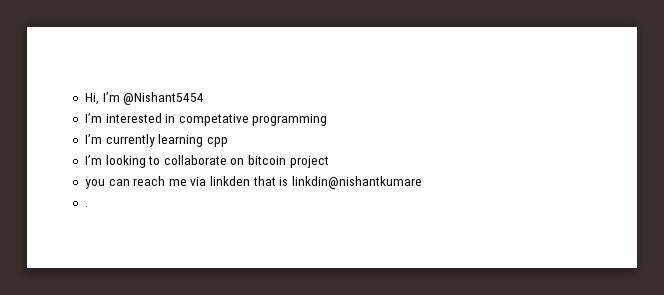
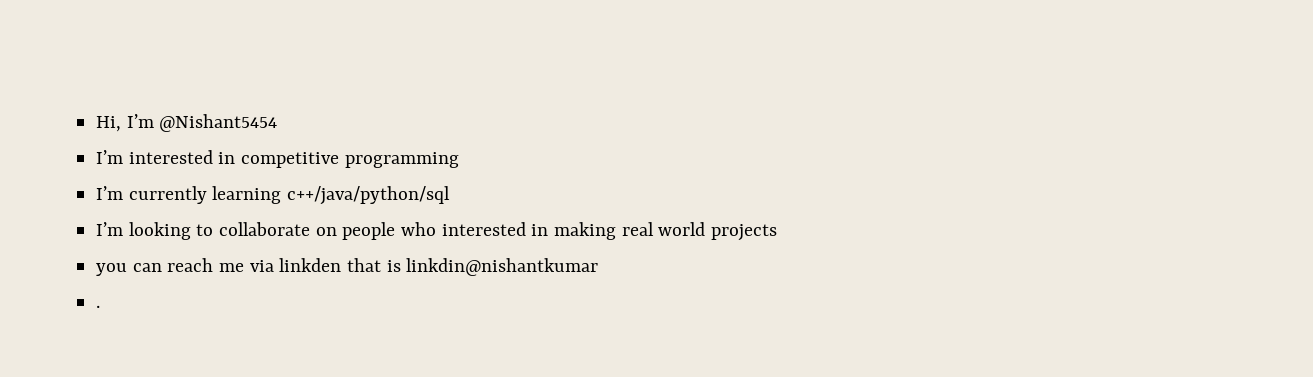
- I’m interested in competative programming
+ I’m interested in competitive programming
- I’m currently learning cpp
+ I’m currently learning c++/java/python/sql
- I’m looking to collaborate on bitcoin project
+ I’m looking to collaborate on people who interested in making real world projects
- you can reach me via linkden that is linkdin@nishantkumare
+ you can reach me via linkden that is linkdin@nishantkumar

